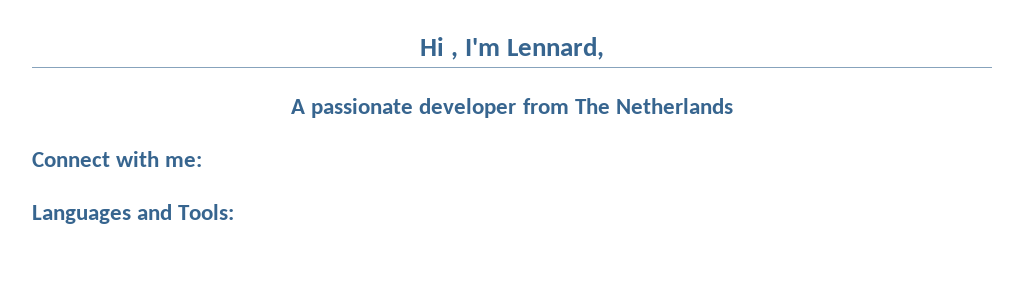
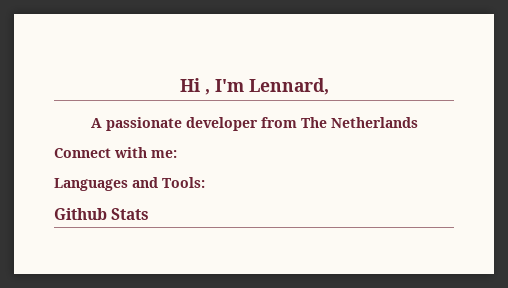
+ Github Stats

